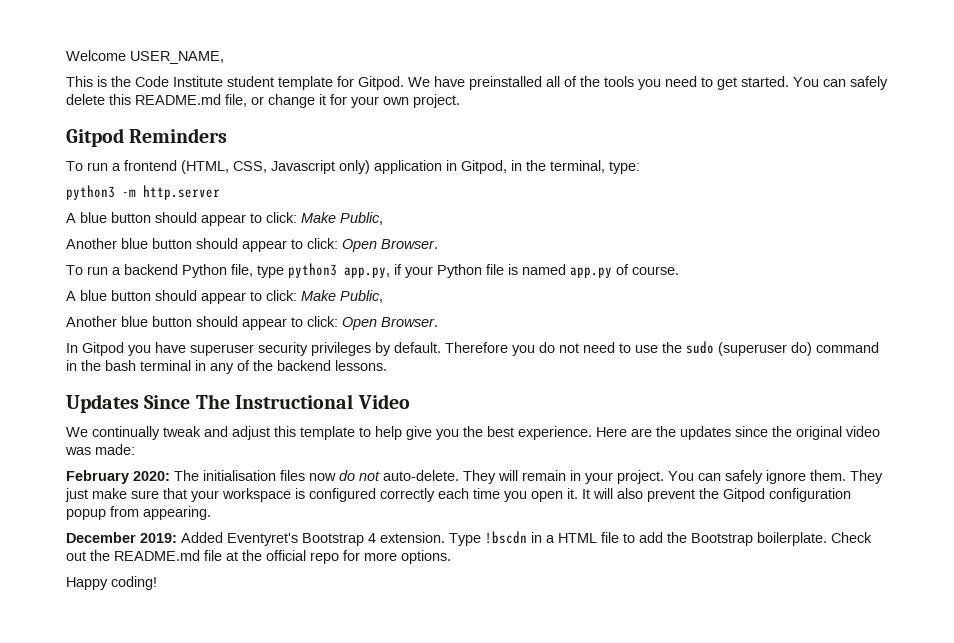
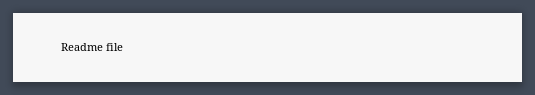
- Welcome USER_NAME,
- This is the Code Institute student template for Gitpod. We have preinstalled all of the tools you need to get started. You can safely delete this README.md file, or change it for your own project.
- Gitpod Reminders
- To run a frontend (HTML, CSS, Javascript only) application in Gitpod, in the terminal, type:
- python3 -m http.server
- A blue button should appear to click: Make Public,
- Another blue button should appear to click: Open Browser.
- To run a backend Python file, type python3 app.py, if your Python file is named app.py of course.
- A blue button should appear to click: Make Public,
- Another blue button should appear to click: Open Browser.
- In Gitpod you have superuser security privileges by default. Therefore you do not need to use the sudo (superuser do) command in the bash terminal in any of the backend lessons.
- Updates Since The Instructional Video
- We continually tweak and adjust this template to help give you the best experience. Here are the updates since the original video was made:
- February 2020: The initialisation files now do not auto-delete. They will remain in your project. You can safely ignore them. They just make sure that your workspace is configured correctly each time you open it. It will also prevent the Gitpod configuration popup from appearing.
- December 2019: Added Eventyret's Bootstrap 4 extension. Type !bscdn in a HTML file to add the Bootstrap boilerplate. Check out the README.md file at the official repo for more options.
- Happy coding!
+ Readme file

